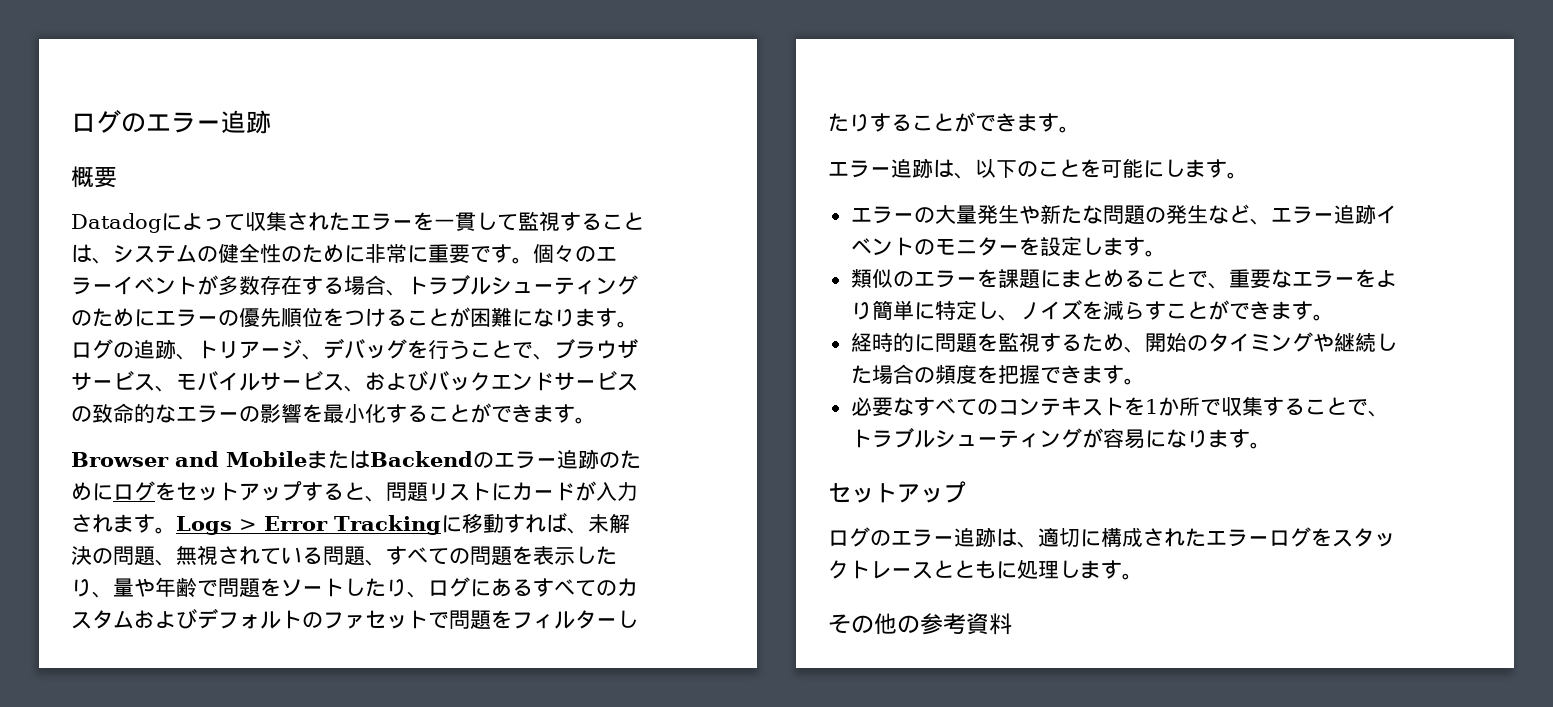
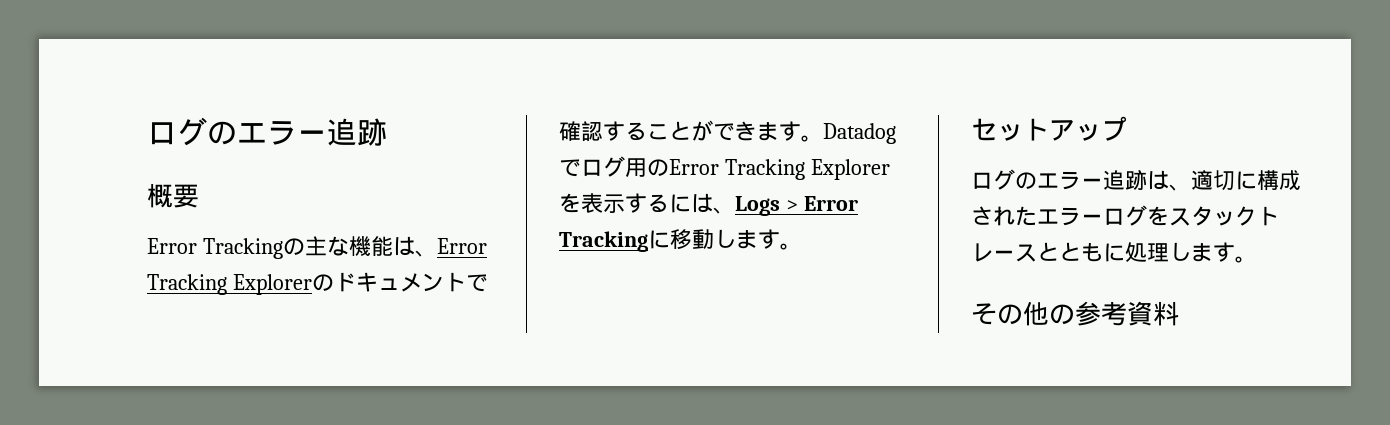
- Datadogによって収集されたエラーを一貫して監視することは、システムの健全性のために非常に重要です。個々のエラーイベントが多数存在する場合、トラブルシューティングのためにエラーの優先順位をつけることが困難になります。ログの追跡、トリアージ、デバッグを行うことで、ブラウザサービス、モバイルサービス、およびバックエンドサービスの致命的なエラーの影響を最小化することができます。
- Browser and MobileまたはBackendのエラー追跡のためにログをセットアップすると、問題リストにカードが入力されます。Logs > Error Trackingに移動すれば、未解決の問題、無視されている問題、すべての問題を表示したり、量や年齢で問題をソートしたり、ログにあるすべてのカスタムおよびデフォルトのファセットで問題をフィルターしたりすることができます。
- エラー追跡は、以下のことを可能にします。
- エラーの大量発生や新たな問題の発生など、エラー追跡イベントのモニターを設定します。
- 類似のエラーを課題にまとめることで、重要なエラーをより簡単に特定し、ノイズを減らすことができます。
- 経時的に問題を監視するため、開始のタイミングや継続した場合の頻度を把握できます。
- 必要なすべてのコンテキストを1か所で収集することで、トラブルシューティングが容易になります。
+ Error Trackingの主な機能は、Error Tracking Explorerのドキュメントで確認することができます。Datadogでログ用のError Tracking Explorerを表示するには、Logs > Error Trackingに移動します。

